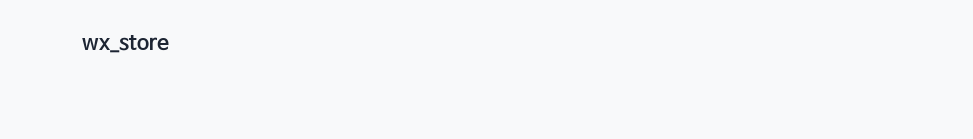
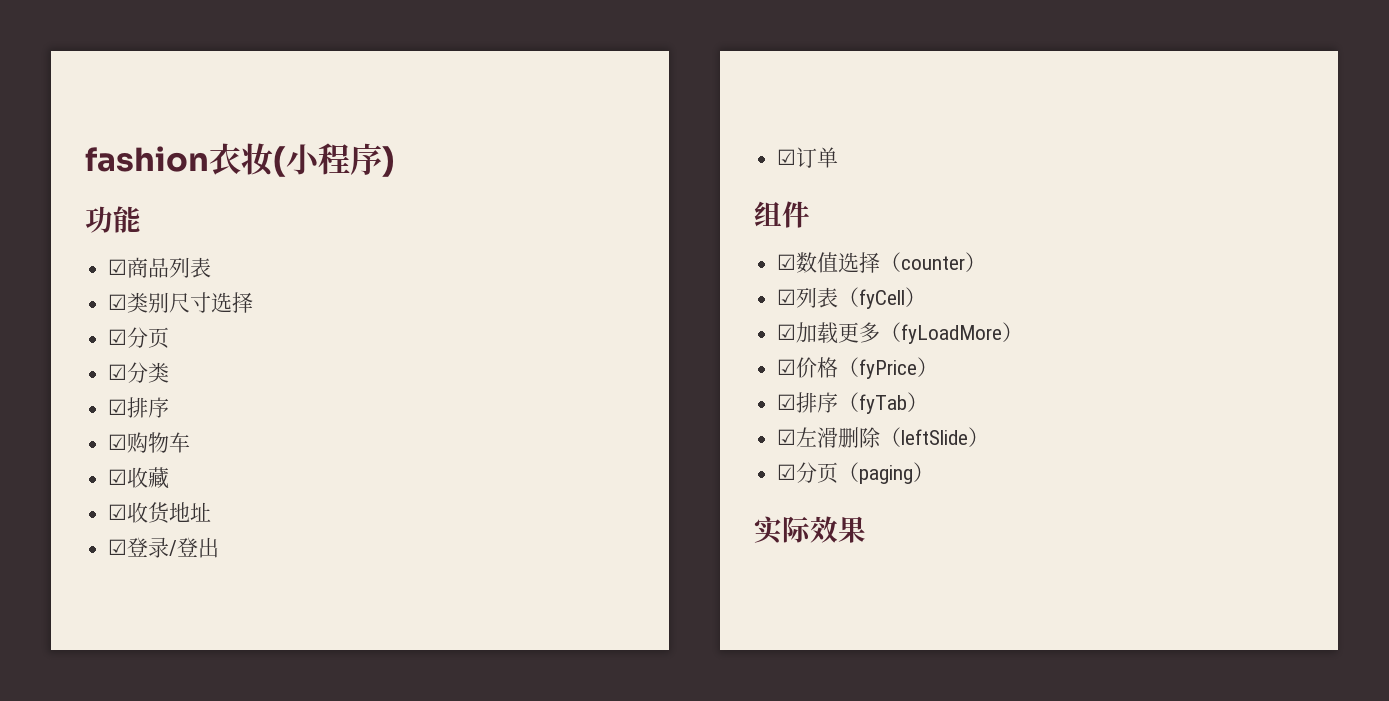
- wx_store
+ fashion衣妆(小程序)
+ 功能
+ ☑商品列表
+ ☑类别尺寸选择
+ ☑分页
+ ☑分类
+ ☑排序
+ ☑购物车
+ ☑收藏
+ ☑收货地址
+ ☑登录/登出
+ ☑订单
+ 组件
+ ☑数值选择（counter）
+ ☑列表（fyCell）
+ ☑加载更多（fyLoadMore）
+ ☑价格（fyPrice）
+ ☑排序（fyTab）
+ ☑左滑删除（leftSlide）
+ ☑分页（paging）
+ 实际效果

